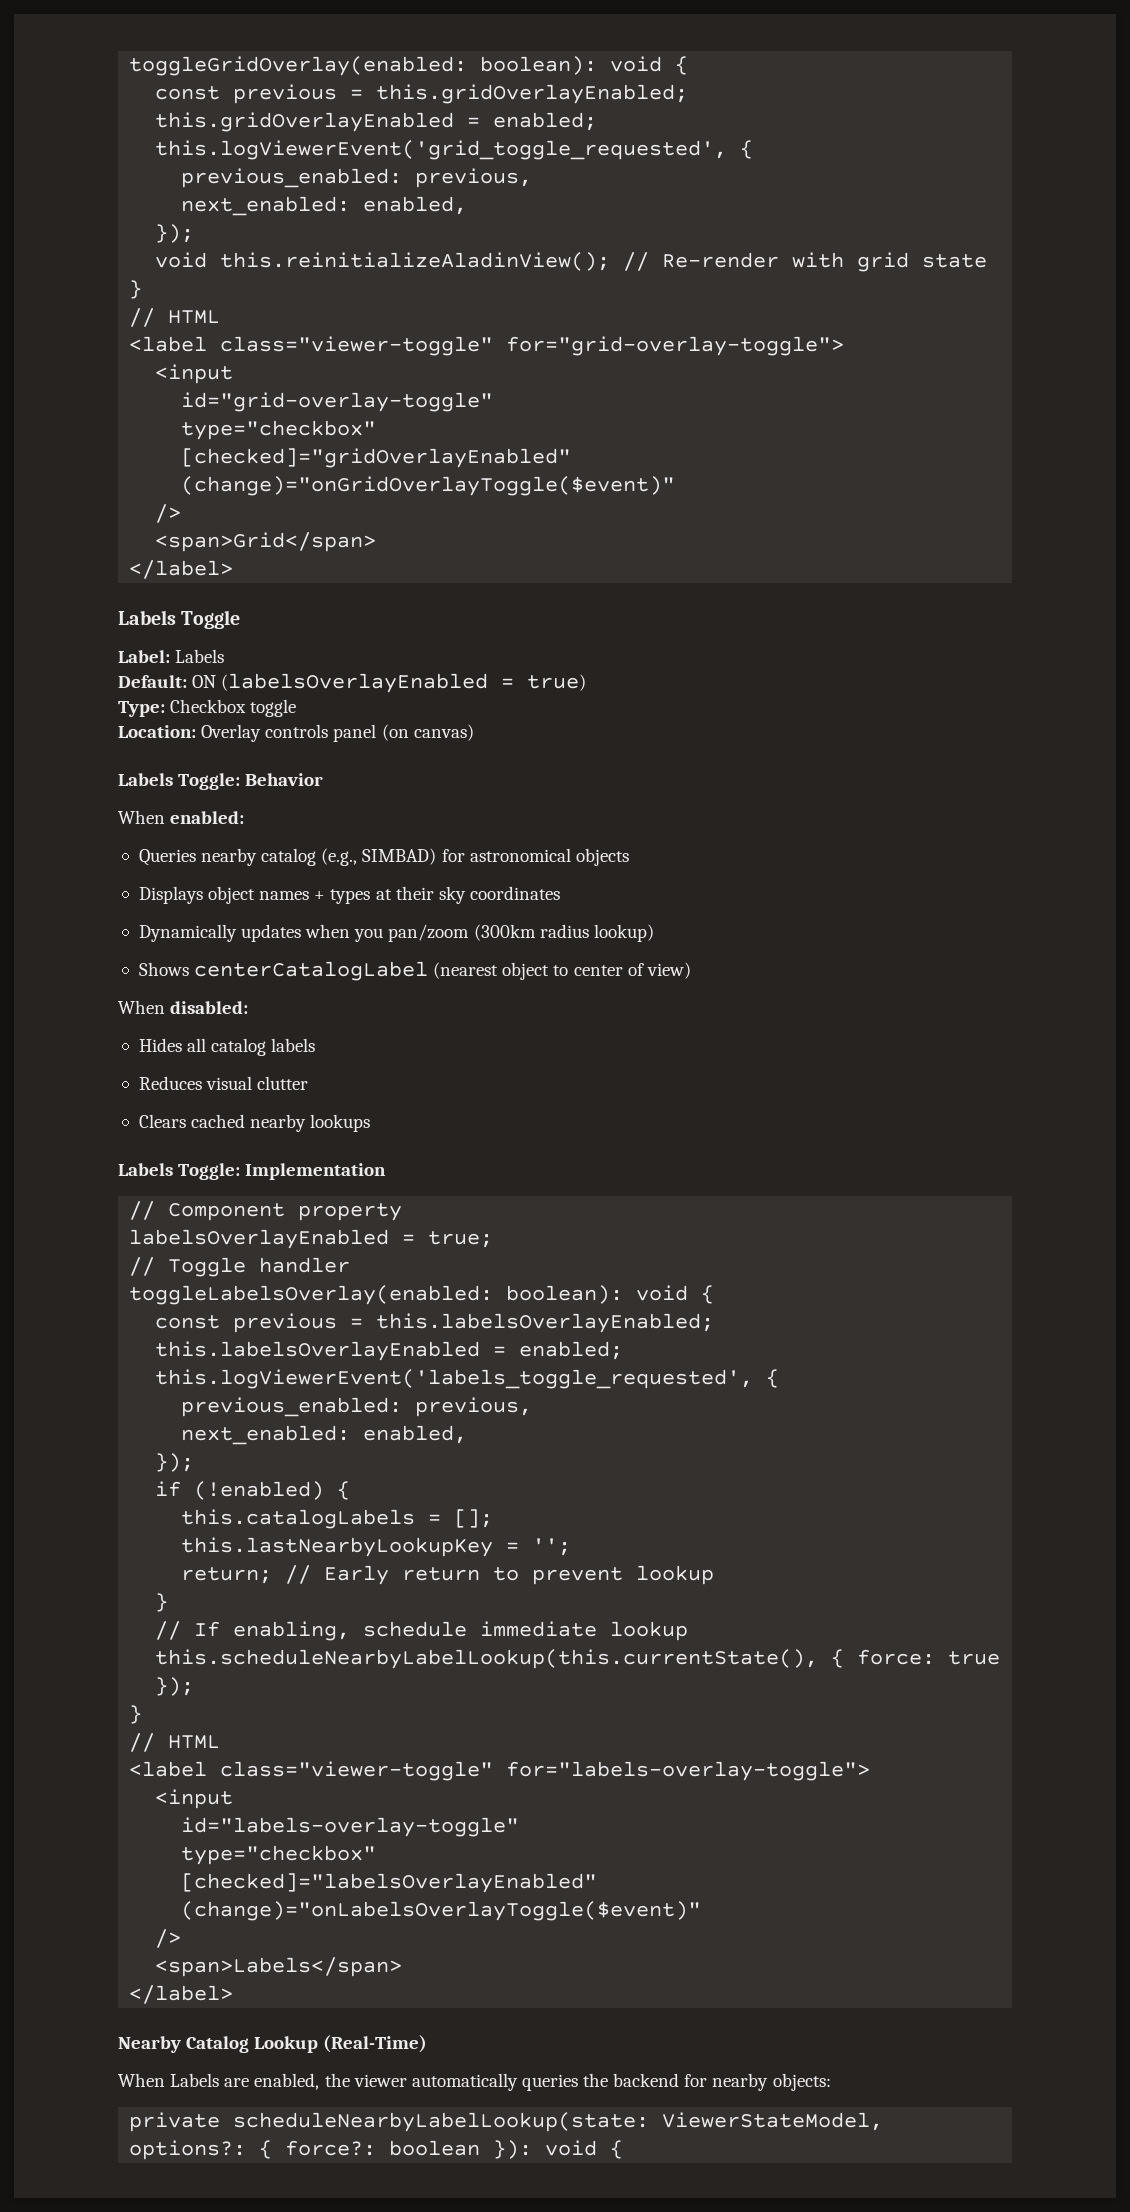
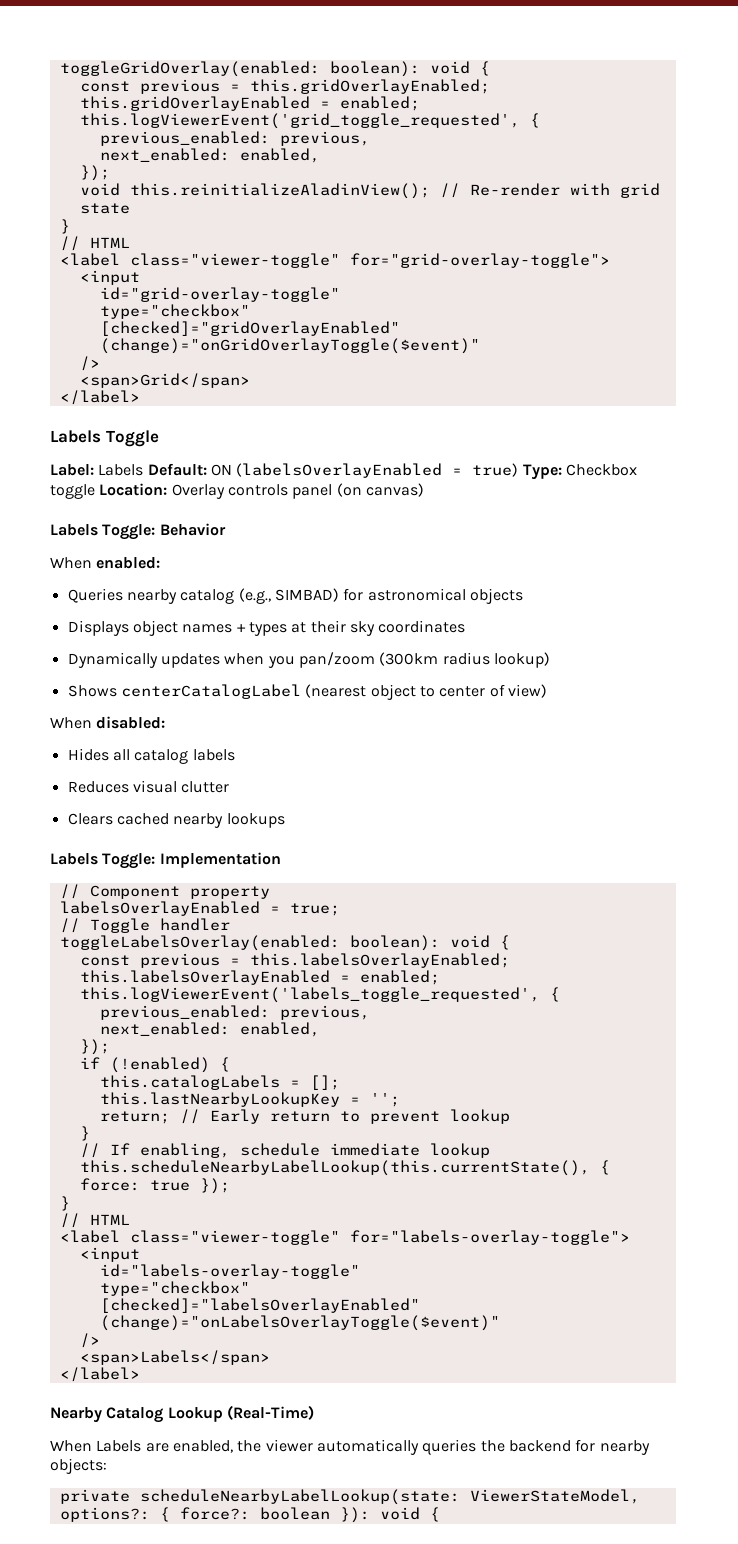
- Label: Labels
- Default: ON (labelsOverlayEnabled = true)
- Type: Checkbox toggle
- Location: Overlay controls panel (on canvas)
+ Label: Labels Default: ON (labelsOverlayEnabled = true) Type: Checkbox toggle Location: Overlay controls panel (on canvas)

